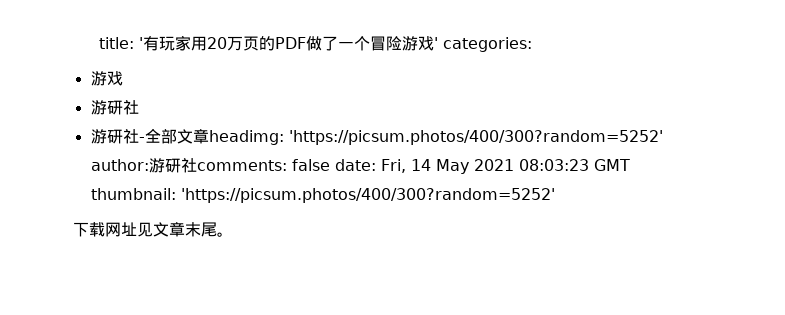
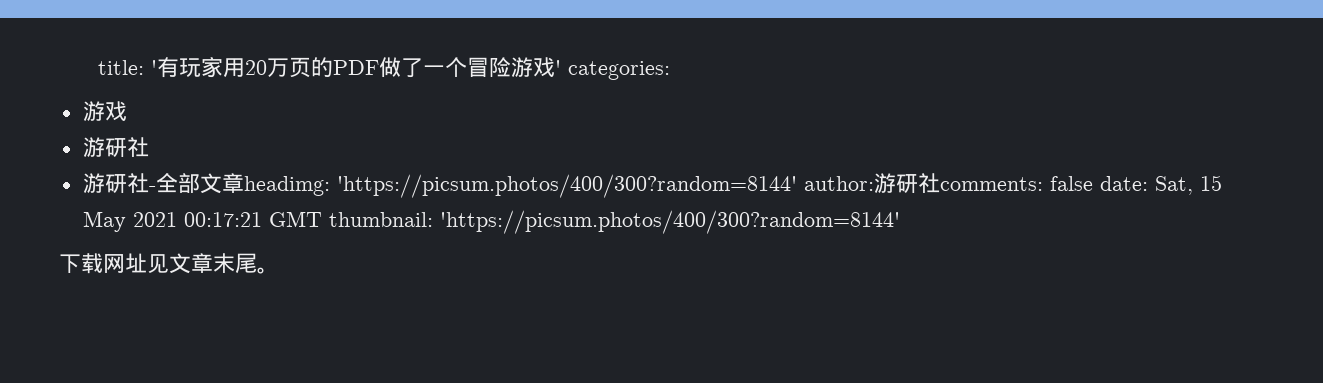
- 游研社-全部文章headimg: 'https://picsum.photos/400/300?random=5252' author:游研社comments: false date: Fri, 14 May 2021 08:03:23 GMT thumbnail: 'https://picsum.photos/400/300?random=5252'
+ 游研社-全部文章headimg: 'https://picsum.photos/400/300?random=8144' author:游研社comments: false date: Sat, 15 May 2021 00:17:21 GMT thumbnail: 'https://picsum.photos/400/300?random=8144'

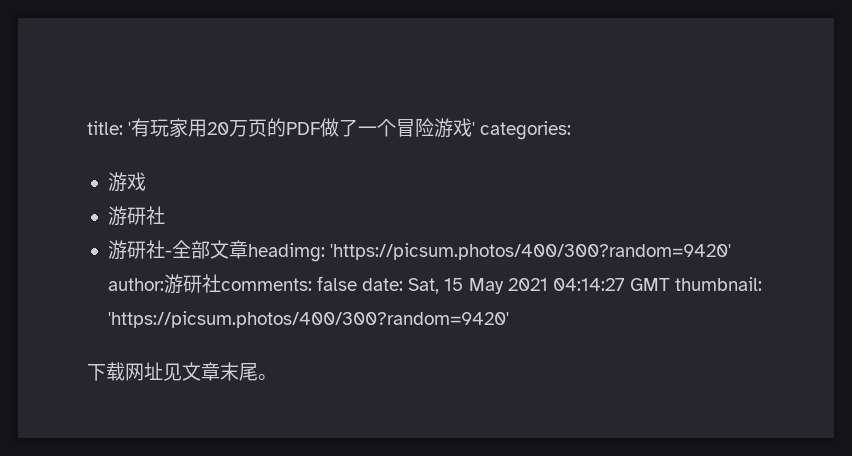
- 游研社-全部文章headimg: 'https://picsum.photos/400/300?random=8144' author:游研社comments: false date: Sat, 15 May 2021 00:17:21 GMT thumbnail: 'https://picsum.photos/400/300?random=8144'
+ 游研社-全部文章headimg: 'https://picsum.photos/400/300?random=9420' author:游研社comments: false date: Sat, 15 May 2021 04:14:27 GMT thumbnail: 'https://picsum.photos/400/300?random=9420'

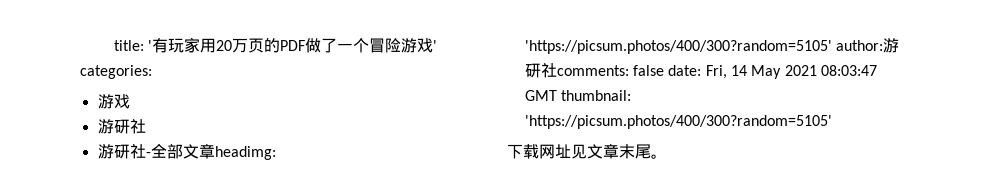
- 游研社-全部文章headimg: 'https://picsum.photos/400/300?random=9420' author:游研社comments: false date: Sat, 15 May 2021 04:14:27 GMT thumbnail: 'https://picsum.photos/400/300?random=9420'
+ 游研社-全部文章headimg: 'https://picsum.photos/400/300?random=5105' author:游研社comments: false date: Fri, 14 May 2021 08:03:47 GMT thumbnail: 'https://picsum.photos/400/300?random=5105'

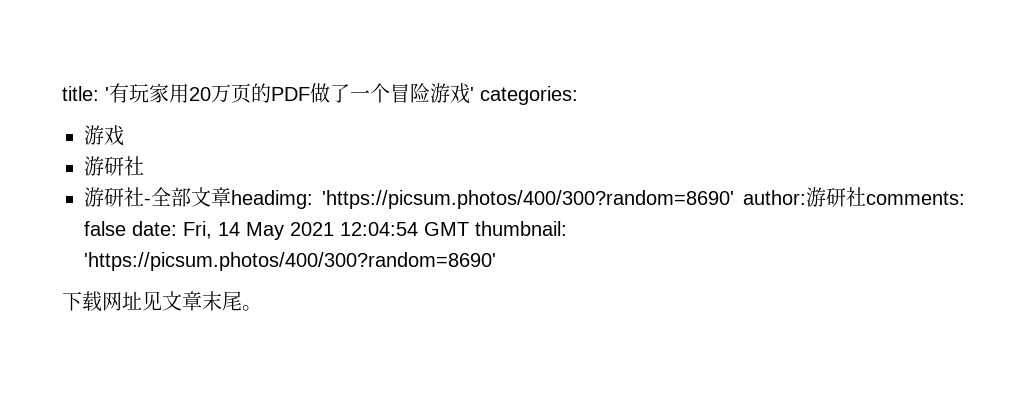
- 游研社-全部文章headimg: 'https://picsum.photos/400/300?random=5105' author:游研社comments: false date: Fri, 14 May 2021 08:03:47 GMT thumbnail: 'https://picsum.photos/400/300?random=5105'
+ 游研社-全部文章headimg: 'https://picsum.photos/400/300?random=8690' author:游研社comments: false date: Fri, 14 May 2021 12:04:54 GMT thumbnail: 'https://picsum.photos/400/300?random=8690'

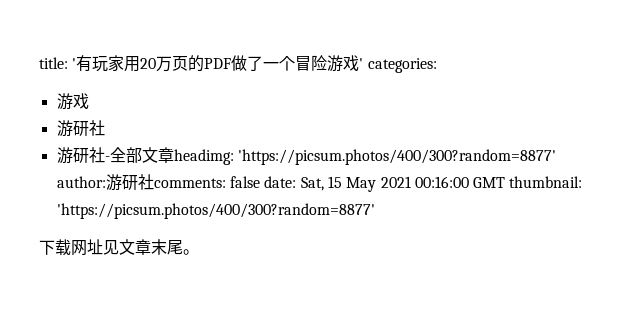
- 游研社-全部文章headimg: 'https://picsum.photos/400/300?random=8690' author:游研社comments: false date: Fri, 14 May 2021 12:04:54 GMT thumbnail: 'https://picsum.photos/400/300?random=8690'
+ 游研社-全部文章headimg: 'https://picsum.photos/400/300?random=8877' author:游研社comments: false date: Sat, 15 May 2021 00:16:00 GMT thumbnail: 'https://picsum.photos/400/300?random=8877'

